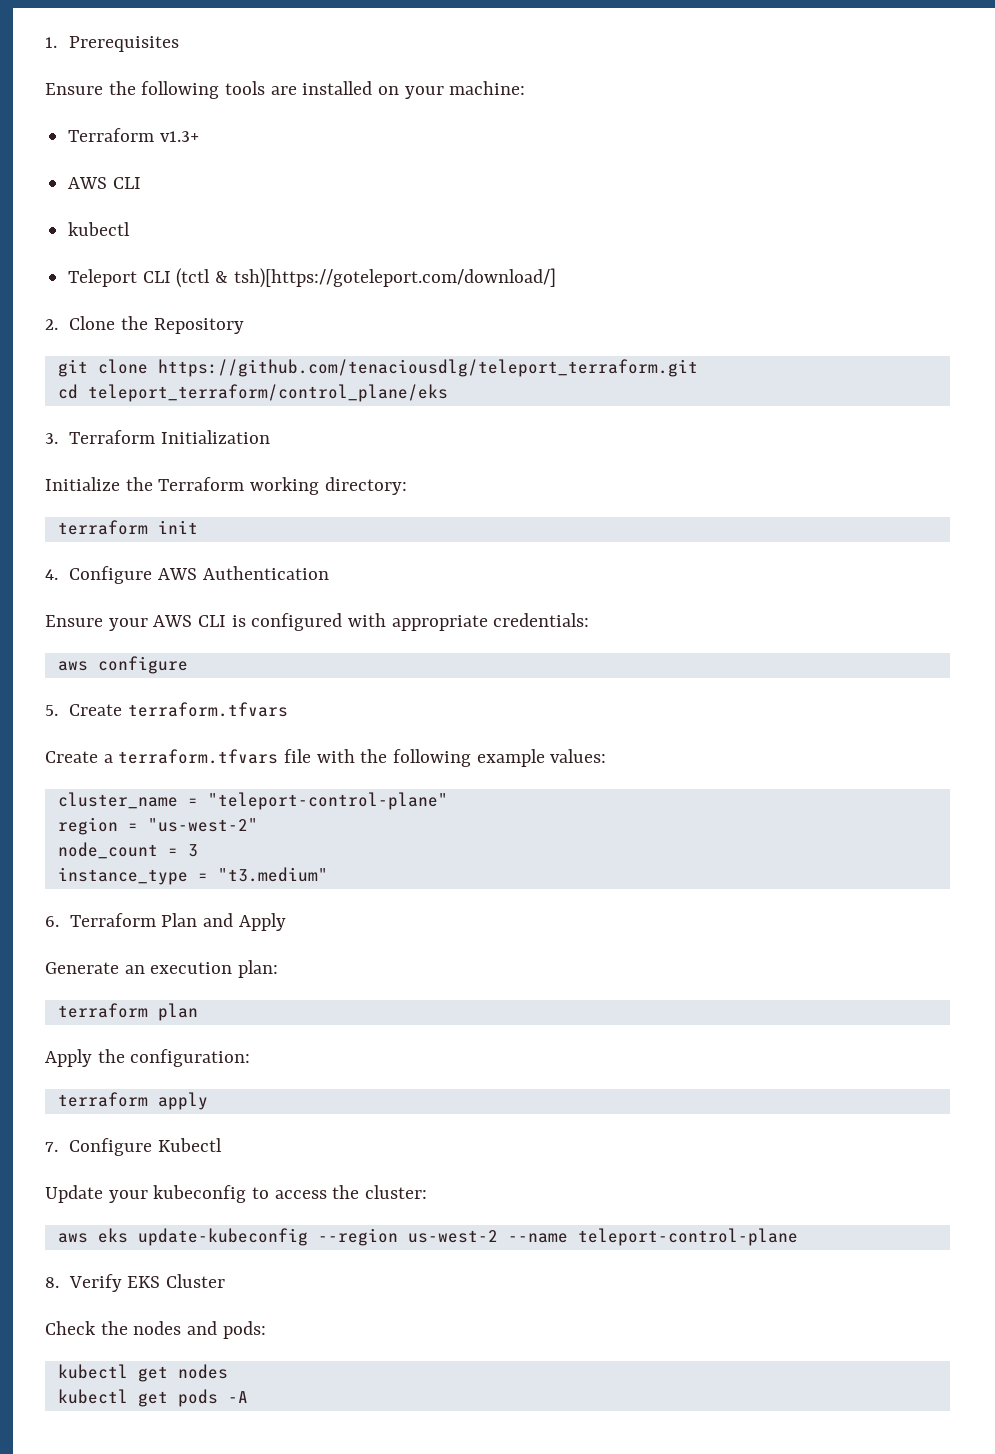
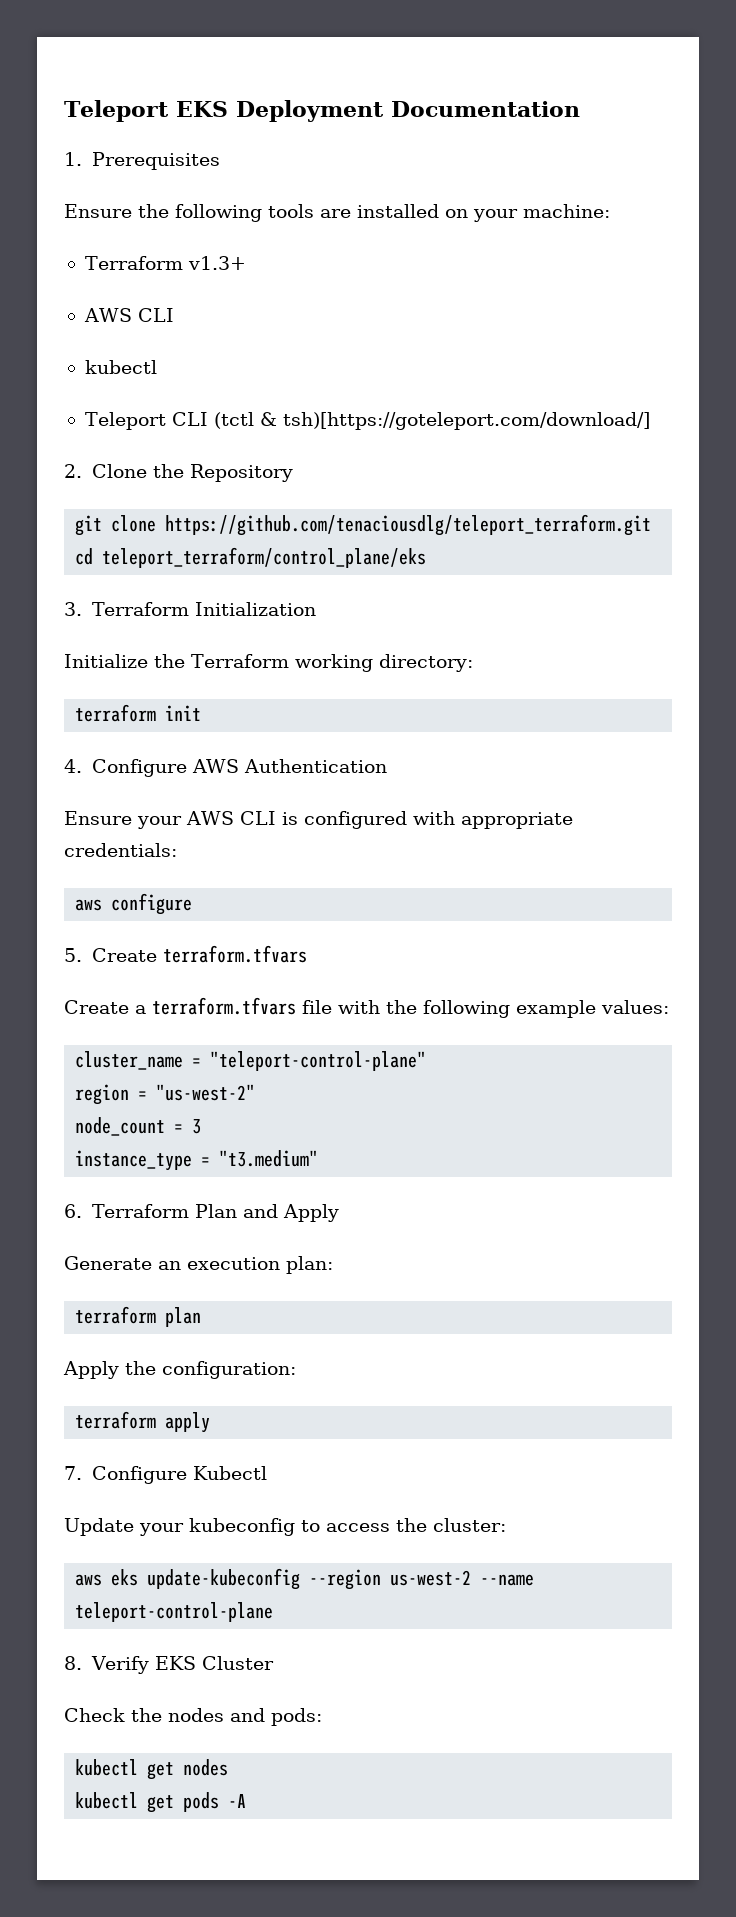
+ Teleport EKS Deployment Documentation

